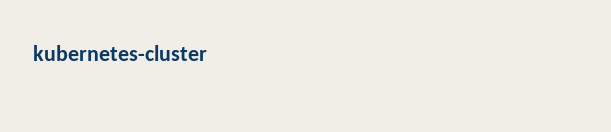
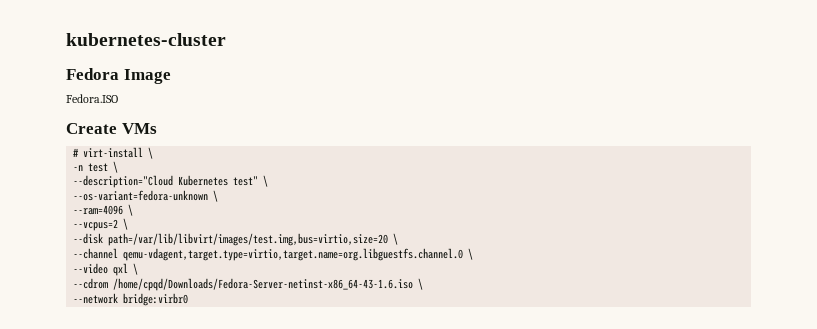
+ Fedora Image
+ Fedora.ISO
+ Create VMs
+ # virt-install \
+ -n test \
+ --description="Cloud Kubernetes test" \
+ --os-variant=fedora-unknown \
+ --ram=4096 \
+ --vcpus=2 \
+ --disk path=/var/lib/libvirt/images/test.img,bus=virtio,size=20 \
+ --channel qemu-vdagent,target.type=virtio,target.name=org.libguestfs.channel.0 \
+ --video qxl \
+ --cdrom /home/cpqd/Downloads/Fedora-Server-netinst-x86_64-43-1.6.iso \
+ --network bridge:virbr0

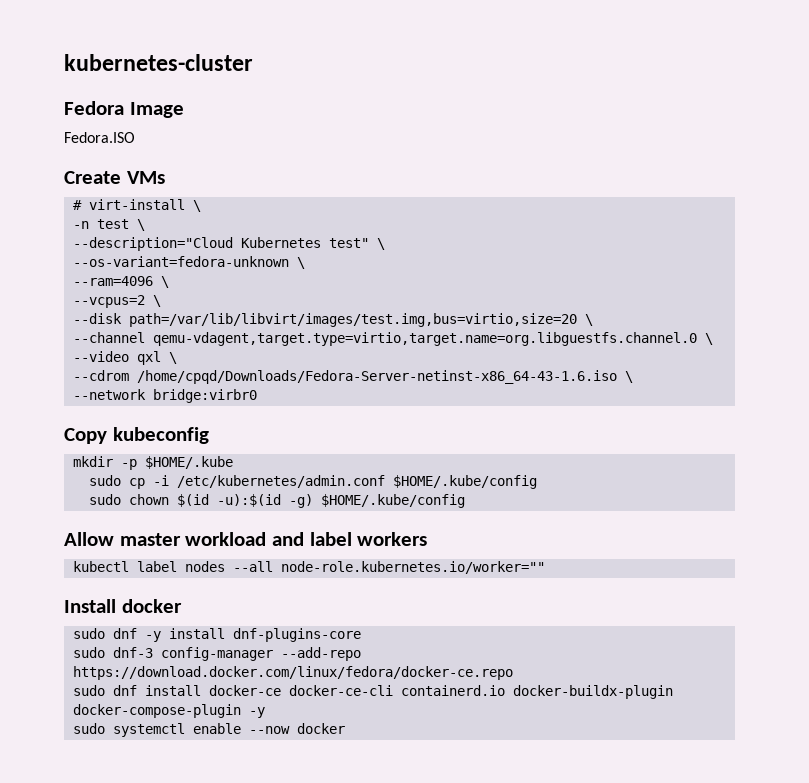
+ Copy kubeconfig
+ mkdir -p $HOME/.kube
+ sudo cp -i /etc/kubernetes/admin.conf $HOME/.kube/config
+ sudo chown $(id -u):$(id -g) $HOME/.kube/config
+ Allow master workload and label workers
+ kubectl label nodes --all node-role.kubernetes.io/worker=""
+ Install docker
+ sudo dnf -y install dnf-plugins-core
+ sudo dnf-3 config-manager --add-repo https://download.docker.com/linux/fedora/docker-ce.repo
+ sudo dnf install docker-ce docker-ce-cli containerd.io docker-buildx-plugin docker-compose-plugin -y
+ sudo systemctl enable --now docker

